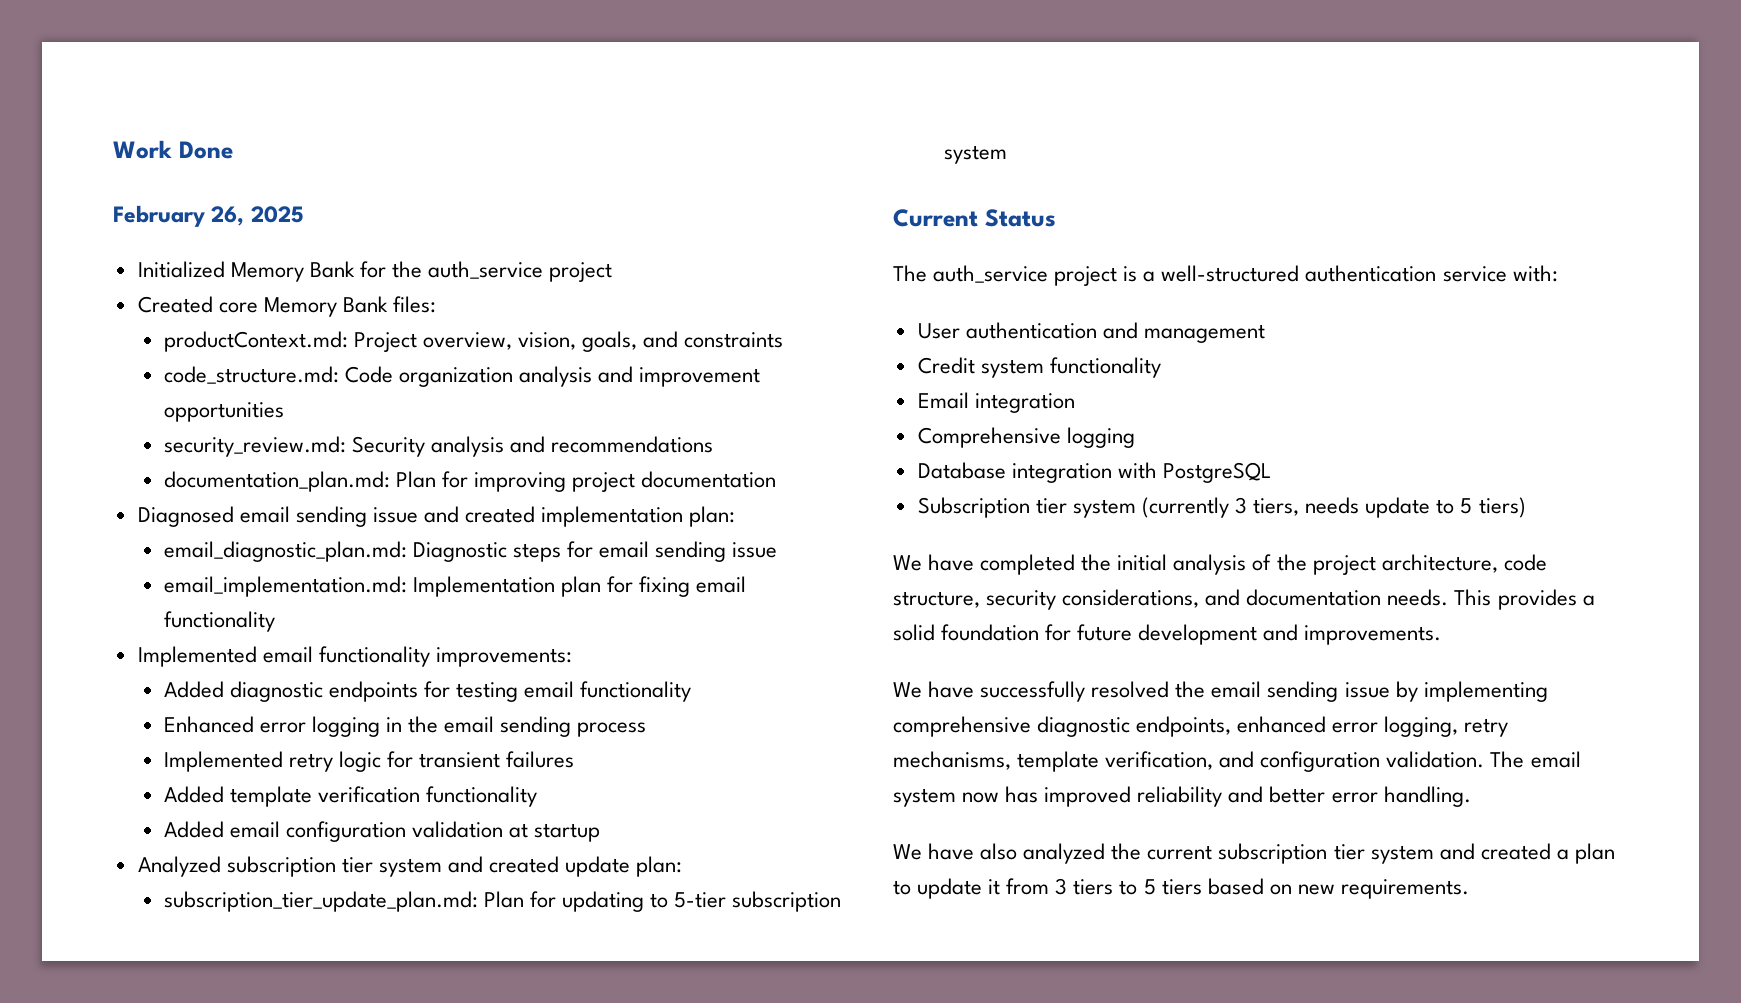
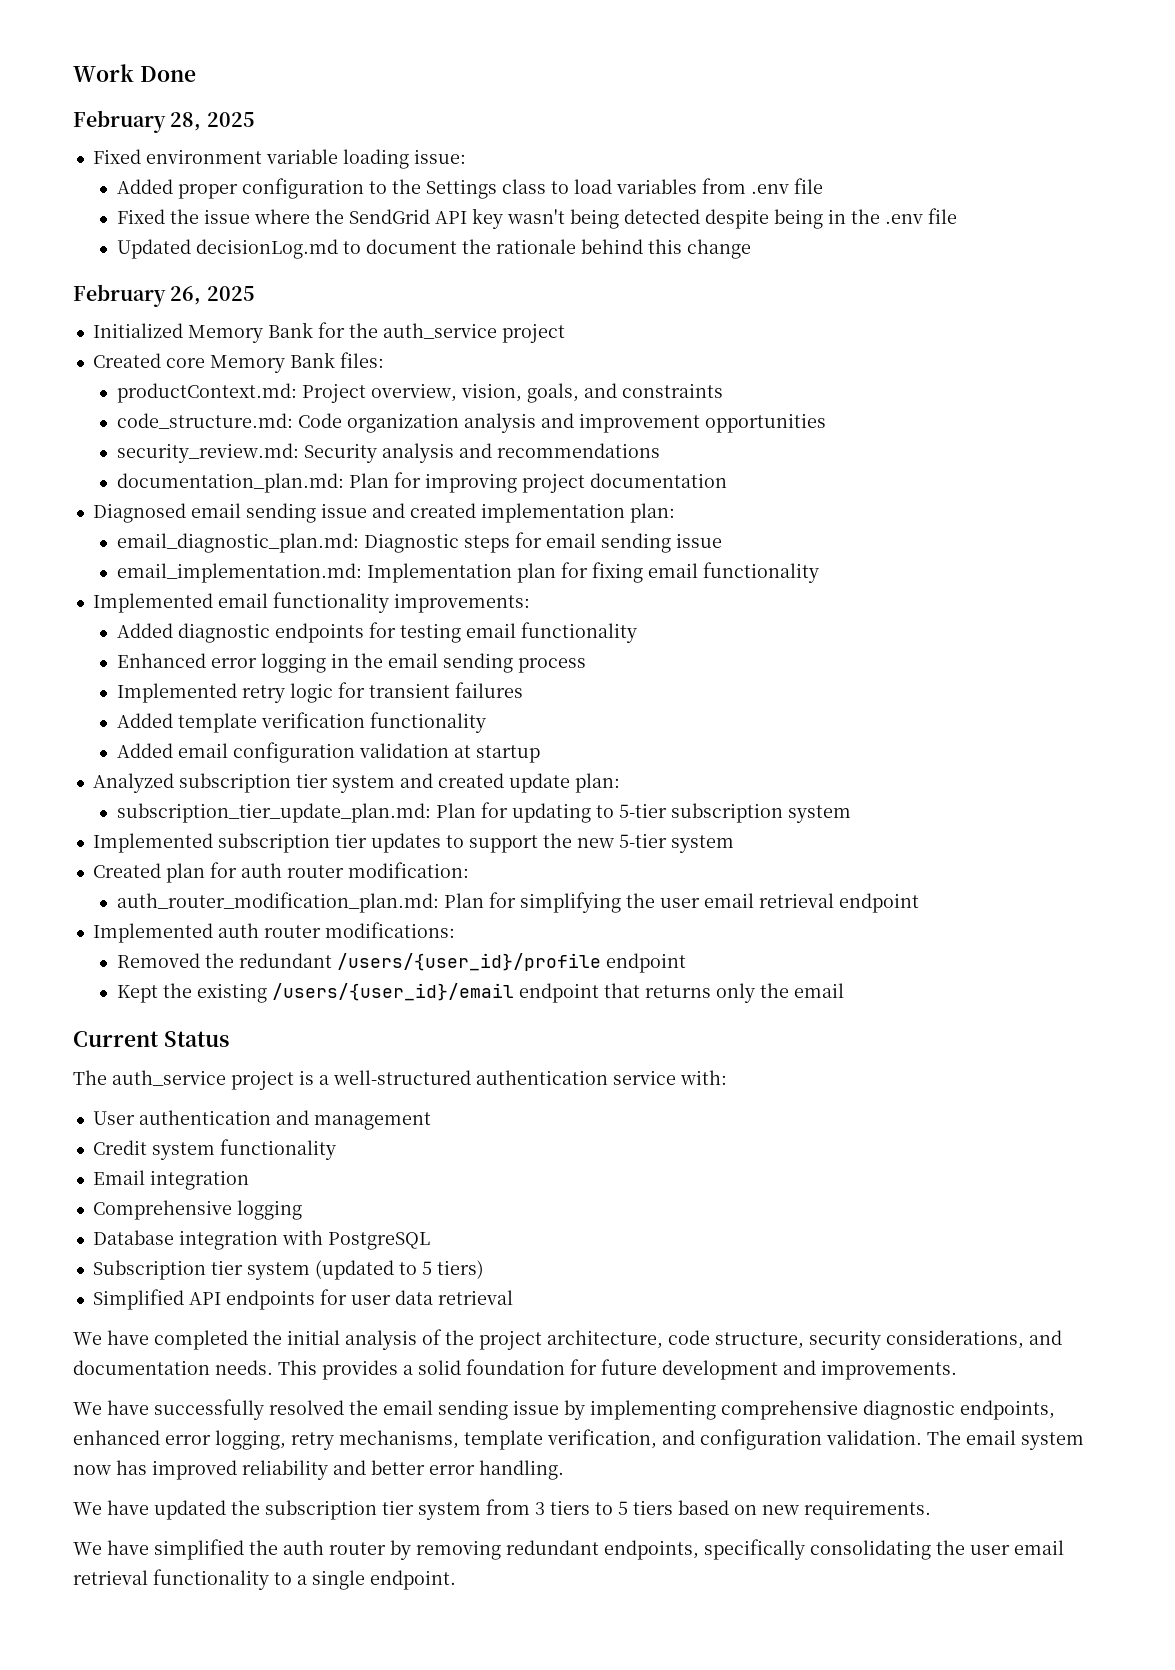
+ February 28, 2025
+ Fixed environment variable loading issue:
+ Added proper configuration to the Settings class to load variables from .env file
+ Fixed the issue where the SendGrid API key wasn't being detected despite being in the .env file
+ Updated decisionLog.md to document the rationale behind this change
+ Implemented subscription tier updates to support the new 5-tier system
+ Created plan for auth router modification:
+ auth_router_modification_plan.md: Plan for simplifying the user email retrieval endpoint
+ Implemented auth router modifications:
+ Removed the redundant /users/{user_id}/profile endpoint
+ Kept the existing /users/{user_id}/email endpoint that returns only the email
- Subscription tier system (currently 3 tiers, needs update to 5 tiers)
+ Subscription tier system (updated to 5 tiers)
+ Simplified API endpoints for user data retrieval
- We have also analyzed the current subscription tier system and created a plan to update it from 3 tiers to 5 tiers based on new requirements.
+ We have updated the subscription tier system from 3 tiers to 5 tiers based on new requirements.
+ We have simplified the auth router by removing redundant endpoints, specifically consolidating the user email retrieval functionality to a single endpoint.

